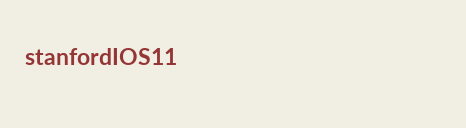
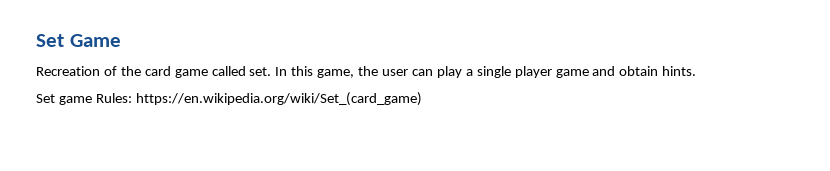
- stanfordIOS11
+ Set Game
+ Recreation of the card game called set. In this game, the user can play a single player game and obtain hints.
+ Set game Rules: https://en.wikipedia.org/wiki/Set_(card_game)

